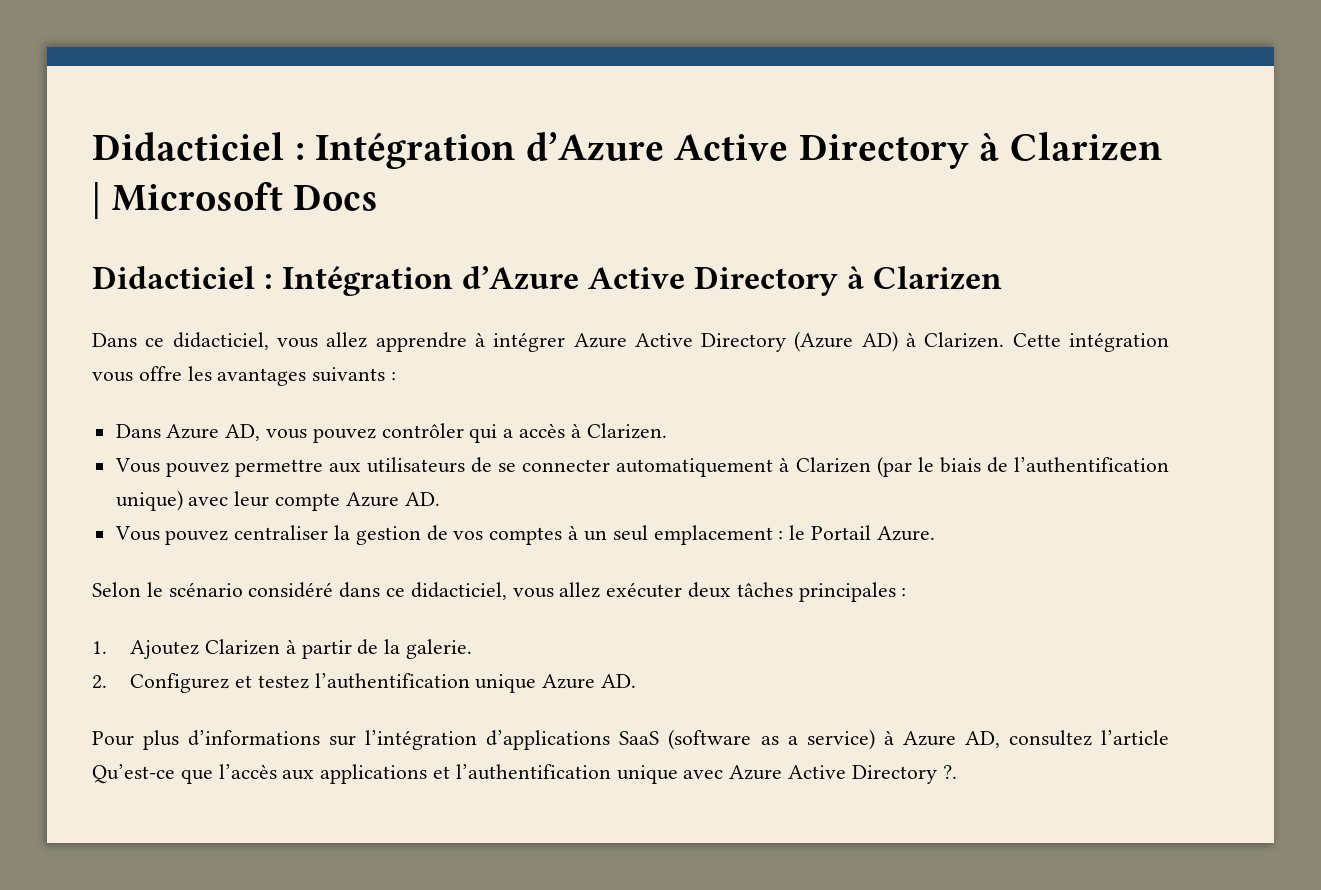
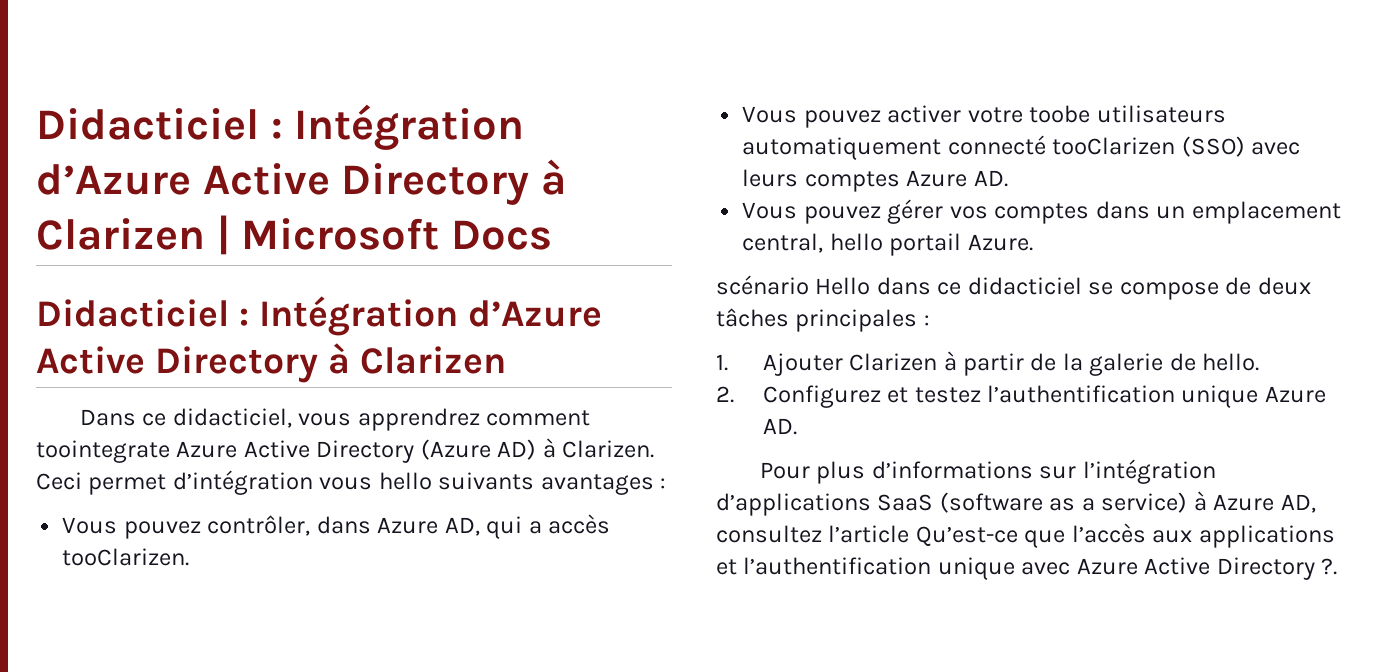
- Dans ce didacticiel, vous allez apprendre à intégrer Azure Active Directory (Azure AD) à Clarizen.
+ Dans ce didacticiel, vous apprendrez comment toointegrate Azure Active Directory (Azure AD) à Clarizen.
- Cette intégration vous offre les avantages suivants :
- Dans Azure AD, vous pouvez contrôler qui a accès à Clarizen.
- Vous pouvez permettre aux utilisateurs de se connecter automatiquement à Clarizen (par le biais de l’authentification unique) avec leur compte Azure AD.
- Vous pouvez centraliser la gestion de vos comptes à un seul emplacement : le Portail Azure.
- Selon le scénario considéré dans ce didacticiel, vous allez exécuter deux tâches principales :
+ Ceci permet d’intégration vous hello suivants avantages :
+ Vous pouvez contrôler, dans Azure AD, qui a accès tooClarizen.
+ Vous pouvez activer votre toobe utilisateurs automatiquement connecté tooClarizen (SSO) avec leurs comptes Azure AD.
+ Vous pouvez gérer vos comptes dans un emplacement central, hello portail Azure.
+ scénario Hello dans ce didacticiel se compose de deux tâches principales :
- 1. Ajoutez Clarizen à partir de la galerie.
+ 1. Ajouter Clarizen à partir de la galerie de hello.

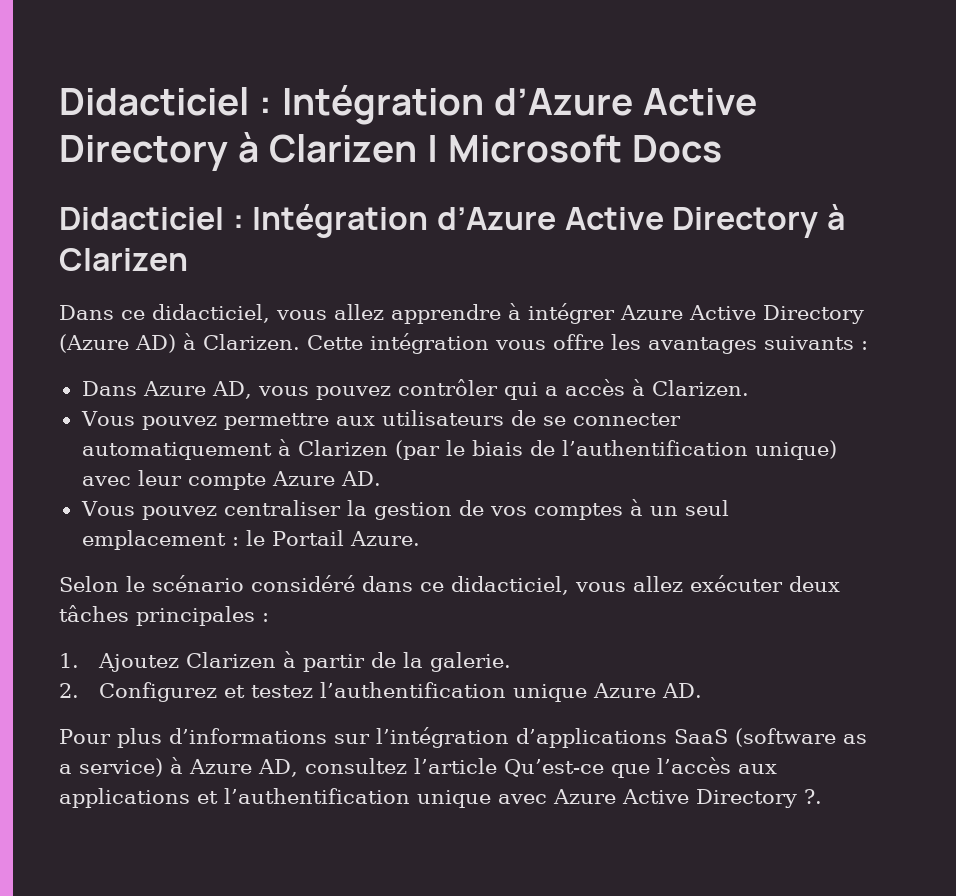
- Dans ce didacticiel, vous apprendrez comment toointegrate Azure Active Directory (Azure AD) à Clarizen.
+ Dans ce didacticiel, vous allez apprendre à intégrer Azure Active Directory (Azure AD) à Clarizen.
- Ceci permet d’intégration vous hello suivants avantages :
- Vous pouvez contrôler, dans Azure AD, qui a accès tooClarizen.
- Vous pouvez activer votre toobe utilisateurs automatiquement connecté tooClarizen (SSO) avec leurs comptes Azure AD.
- Vous pouvez gérer vos comptes dans un emplacement central, hello portail Azure.
- scénario Hello dans ce didacticiel se compose de deux tâches principales :
+ Cette intégration vous offre les avantages suivants :
+ Dans Azure AD, vous pouvez contrôler qui a accès à Clarizen.
+ Vous pouvez permettre aux utilisateurs de se connecter automatiquement à Clarizen (par le biais de l’authentification unique) avec leur compte Azure AD.
+ Vous pouvez centraliser la gestion de vos comptes à un seul emplacement : le Portail Azure.
+ Selon le scénario considéré dans ce didacticiel, vous allez exécuter deux tâches principales :
- 1. Ajouter Clarizen à partir de la galerie de hello.
+ 1. Ajoutez Clarizen à partir de la galerie.

